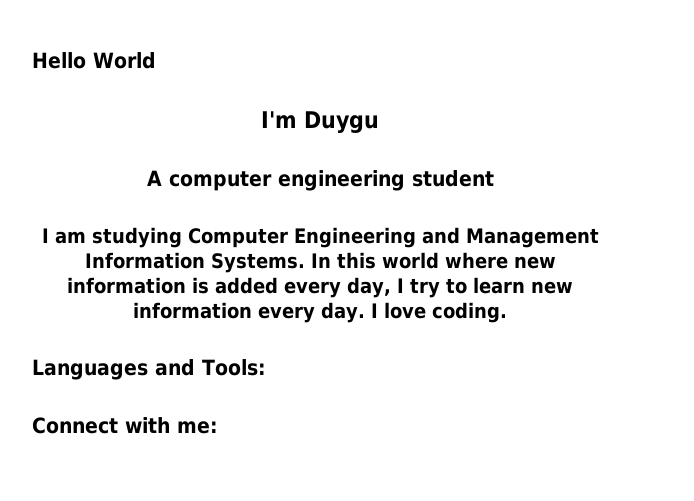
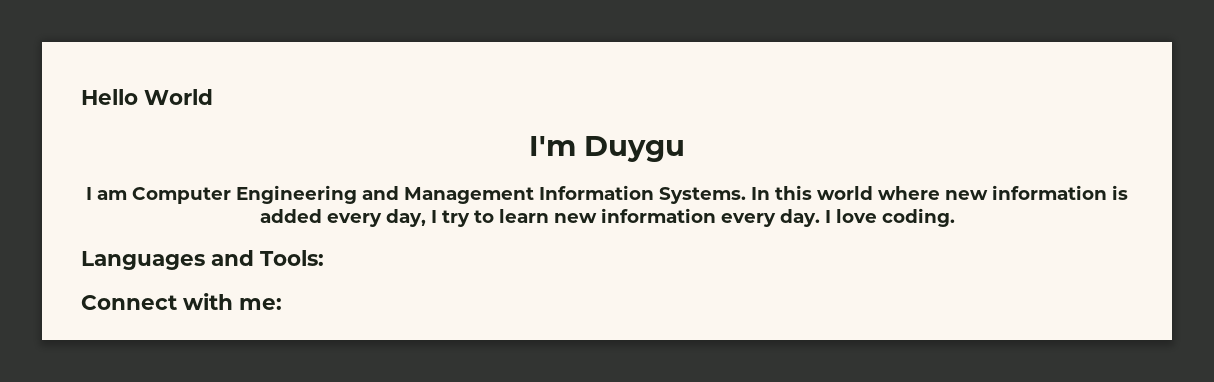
- A computer engineering student
- I am studying Computer Engineering and Management Information Systems.
+ I am Computer Engineering and Management Information Systems.

